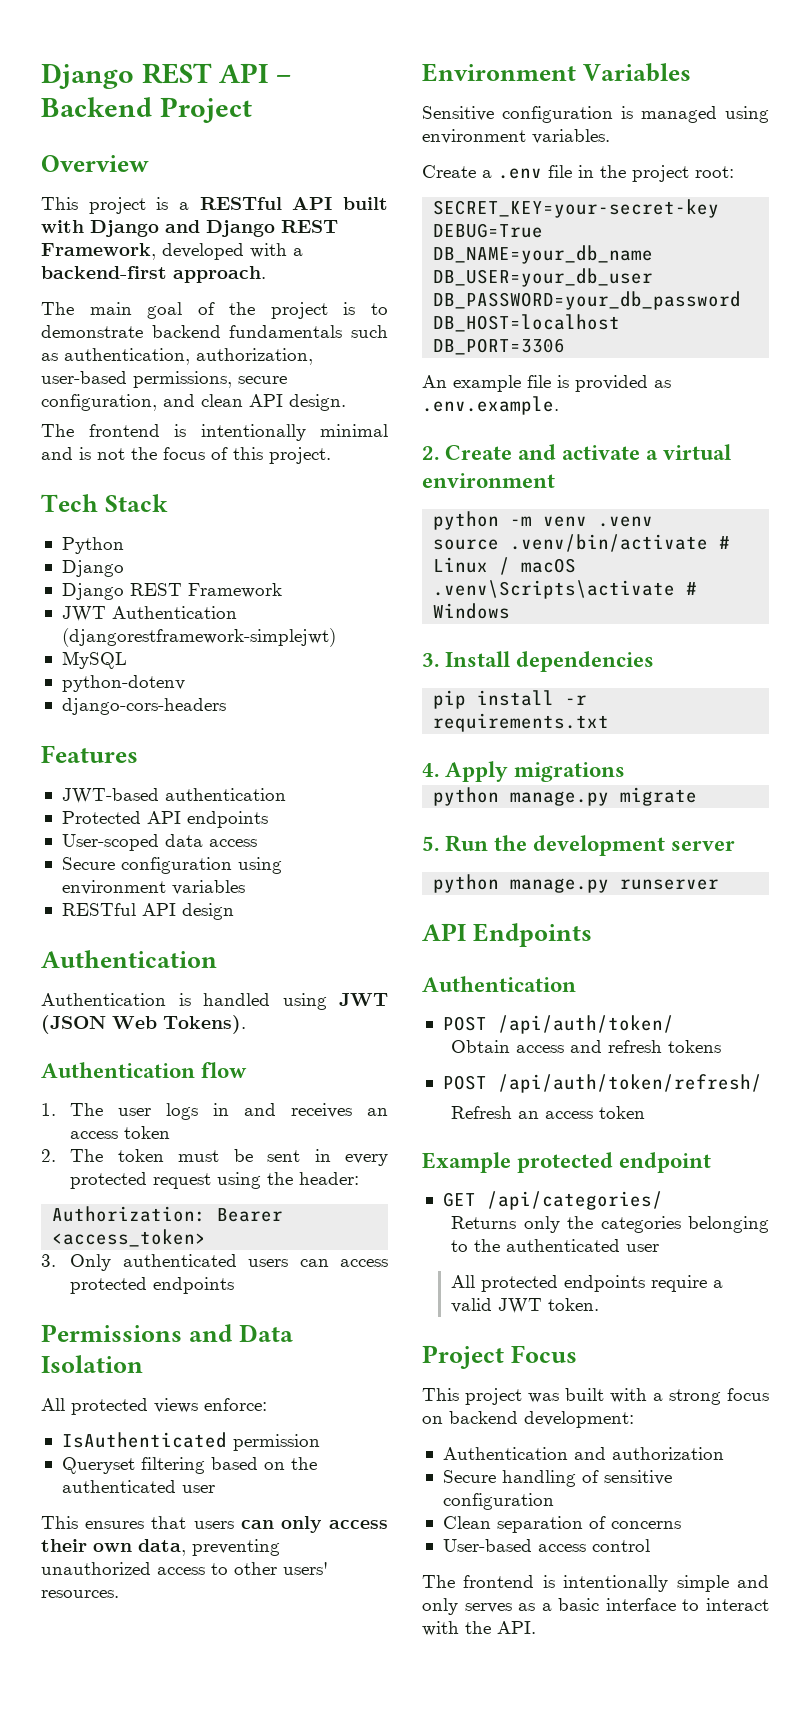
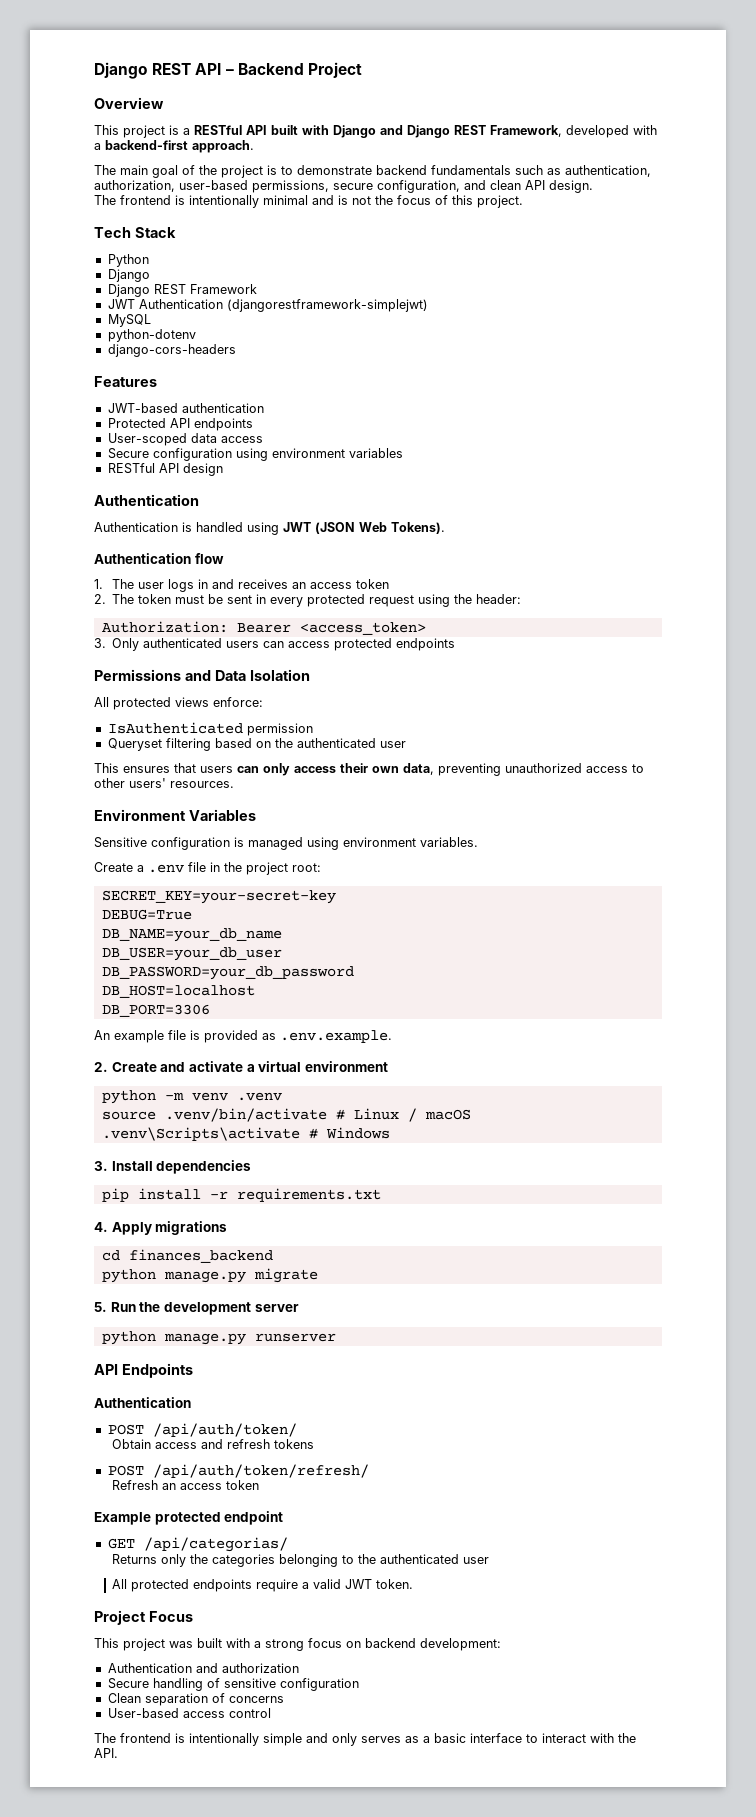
+ cd finances_backend
- GET /api/categories/
+ GET /api/categorias/

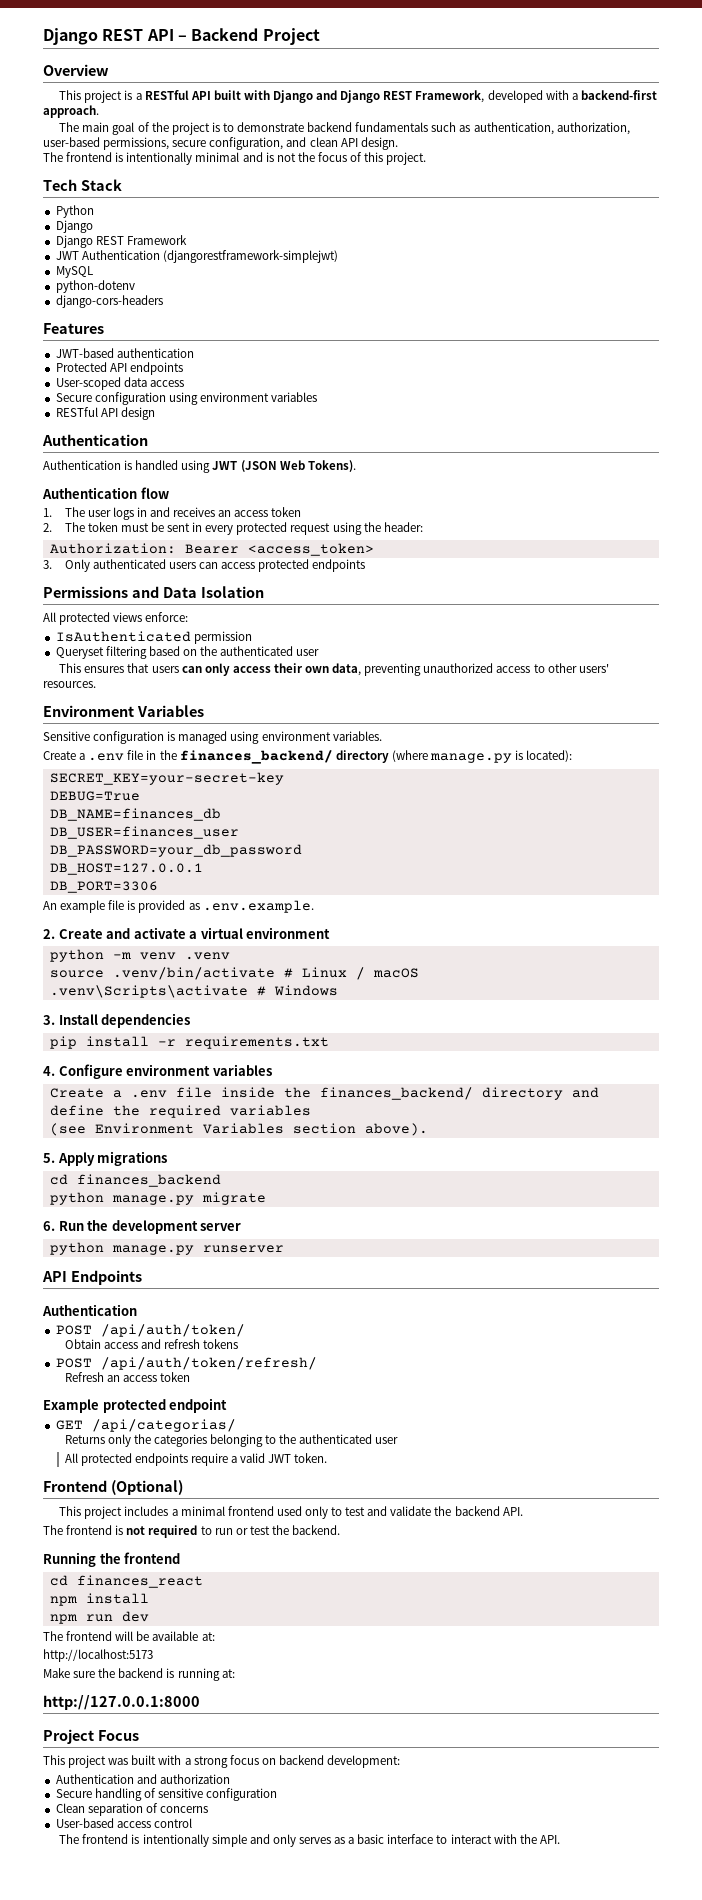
- Create a .env file in the project root:
+ Create a .env file in the finances_backend/ directory (where manage.py is located):
- DB_NAME=your_db_name
- DB_USER=your_db_user
+ DB_NAME=finances_db
+ DB_USER=finances_user
- DB_HOST=localhost
+ DB_HOST=127.0.0.1
- 4. Apply migrations
+ 4. Configure environment variables
+ Create a .env file inside the finances_backend/ directory and define the required variables
+ (see Environment Variables section above).
+ 5. Apply migrations
- 5. Run the development server
+ 6. Run the development server
+ Frontend (Optional)
+ This project includes a minimal frontend used only to test and validate the backend API.
+ The frontend is not required to run or test the backend.
+ Running the frontend
+ cd finances_react
+ npm install
+ npm run dev
+ The frontend will be available at:
+ http://localhost:5173
+ Make sure the backend is running at:
+ http://127.0.0.1:8000

